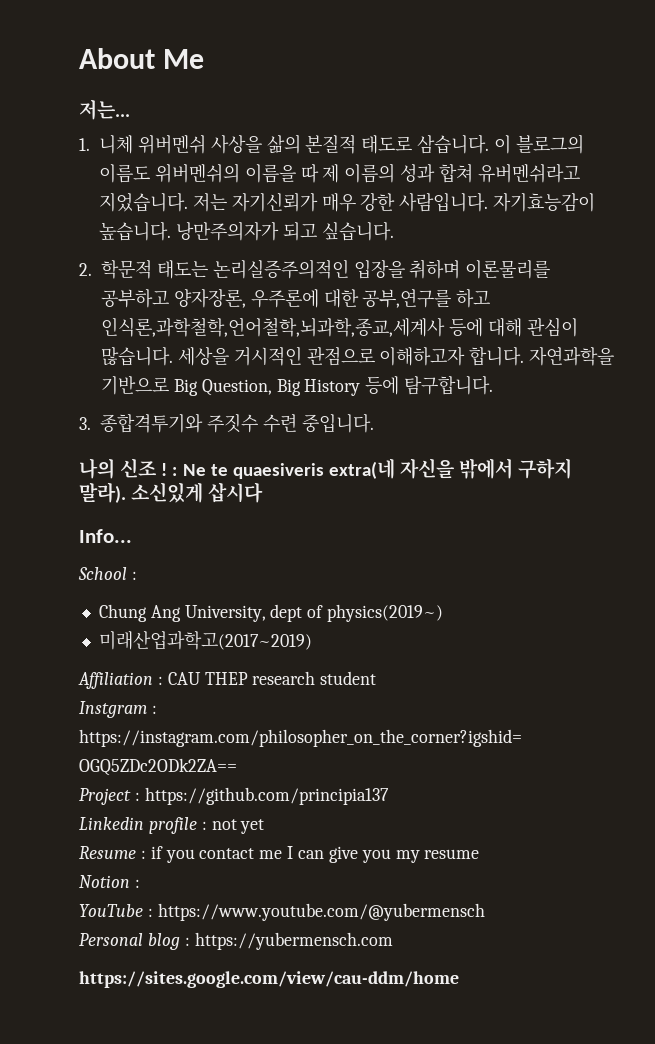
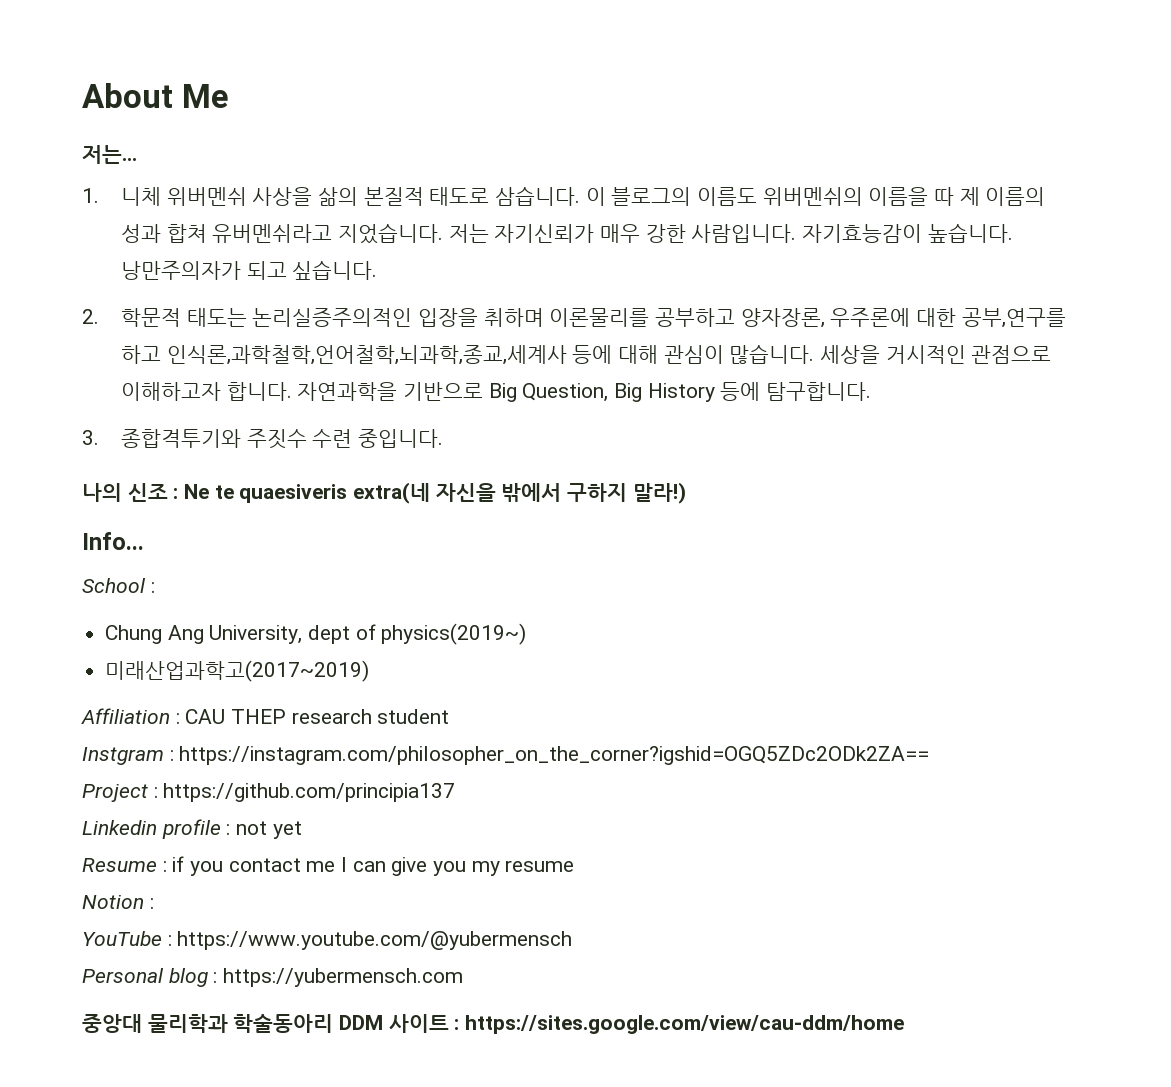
- 나의 신조 ! : Ne te quaesiveris extra(네 자신을 밖에서 구하지 말라). 소신있게 삽시다
+ 나의 신조 : Ne te quaesiveris extra(네 자신을 밖에서 구하지 말라!)
- https://sites.google.com/view/cau-ddm/home
+ 중앙대 물리학과 학술동아리 DDM 사이트 : https://sites.google.com/view/cau-ddm/home

